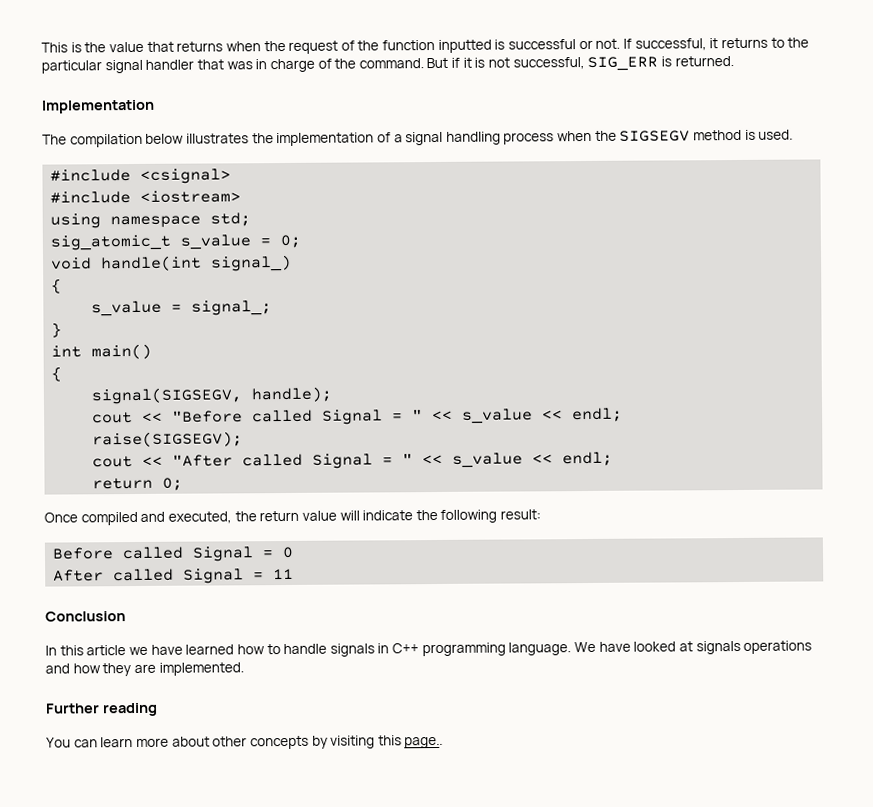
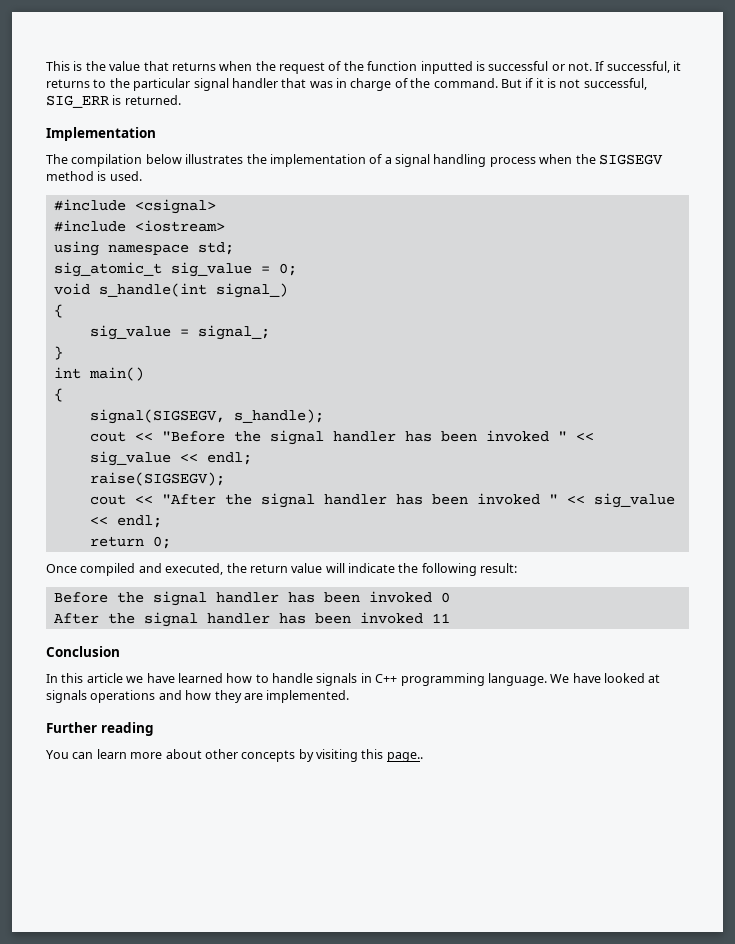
- sig_atomic_t s_value = 0;
+ sig_atomic_t sig_value = 0;
- void handle(int signal_)
+ void s_handle(int signal_)
- s_value = signal_;
+ sig_value = signal_;
- signal(SIGSEGV, handle);
+ signal(SIGSEGV, s_handle);
- cout << "Before called Signal = " << s_value << endl;
+ cout << "Before the signal handler has been invoked " << sig_value << endl;
- cout << "After called Signal = " << s_value << endl;
+ cout << "After the signal handler has been invoked " << sig_value << endl;
- Before called Signal = 0
- After called Signal = 11
+ Before the signal handler has been invoked 0
+ After the signal handler has been invoked 11

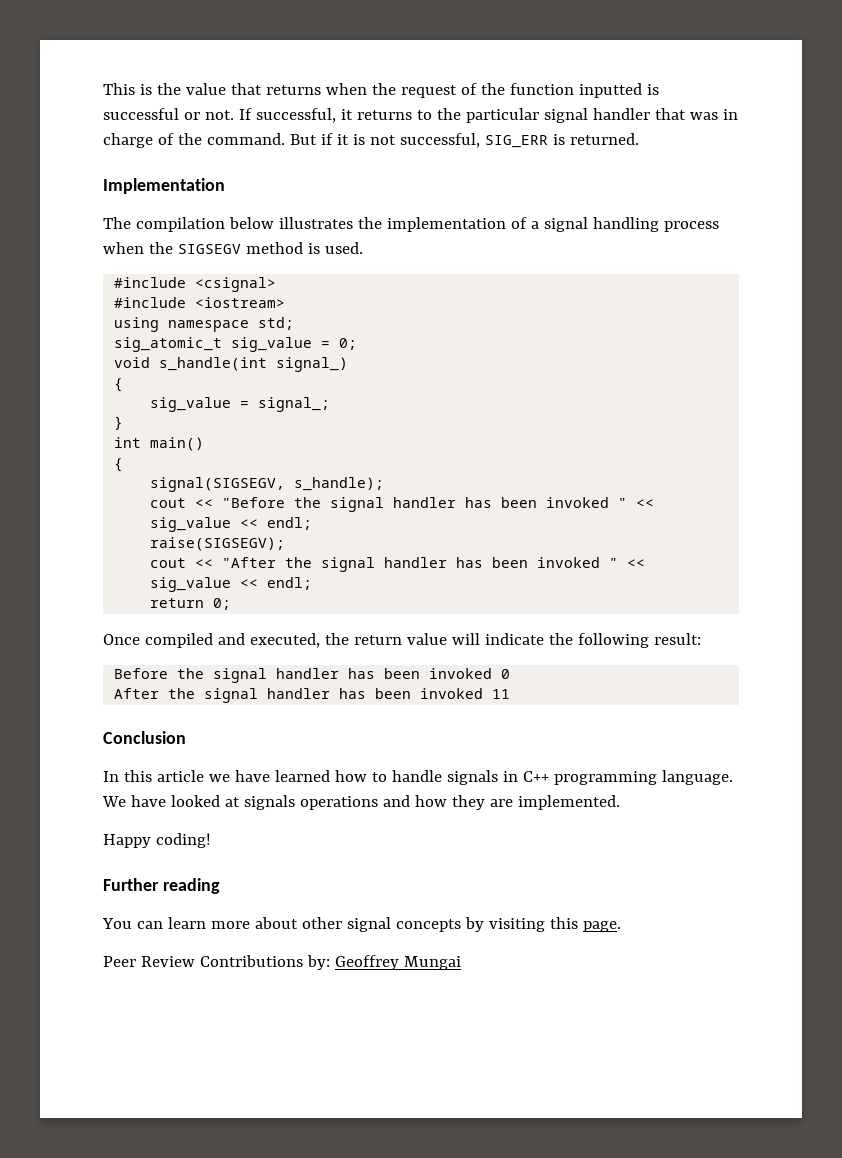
+ Happy coding!
- You can learn more about other concepts by visiting this page..
+ You can learn more about other signal concepts by visiting this page.
+ Peer Review Contributions by: Geoffrey Mungai

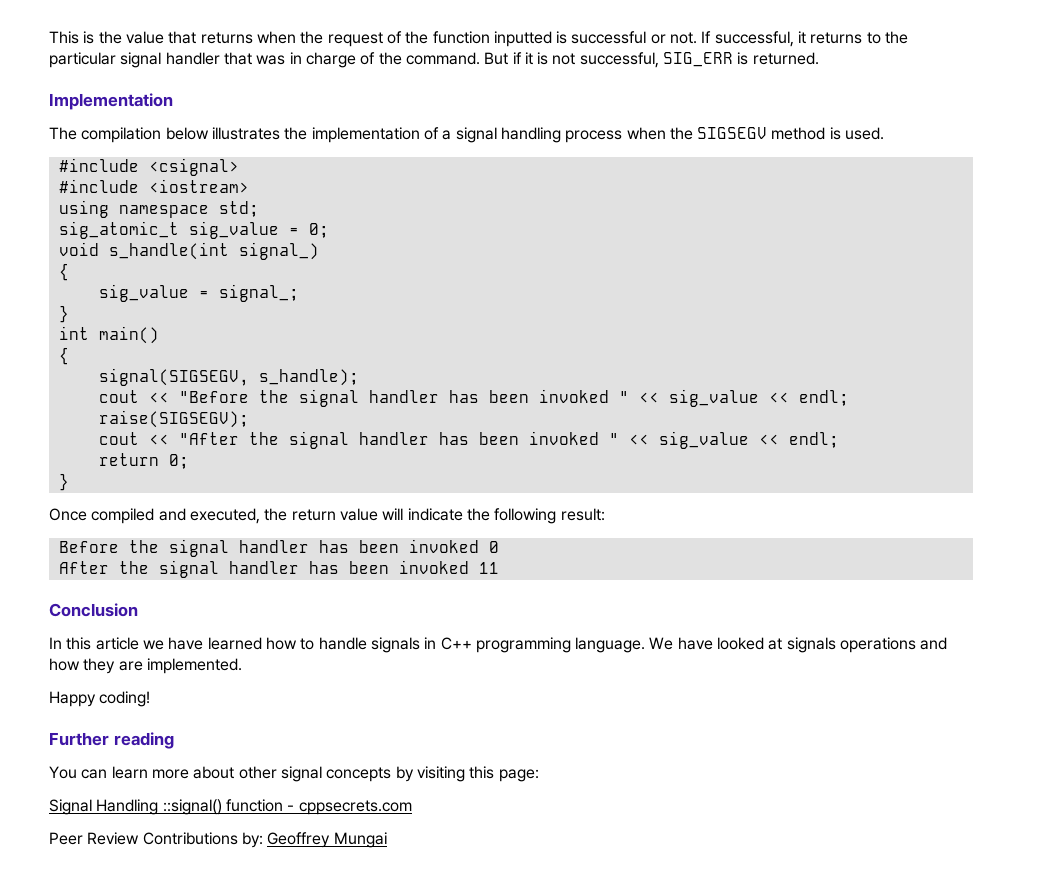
  return 0;
+ }
- You can learn more about other signal concepts by visiting this page.
+ You can learn more about other signal concepts by visiting this page:
+ Signal Handling ::signal() function - cppsecrets.com

